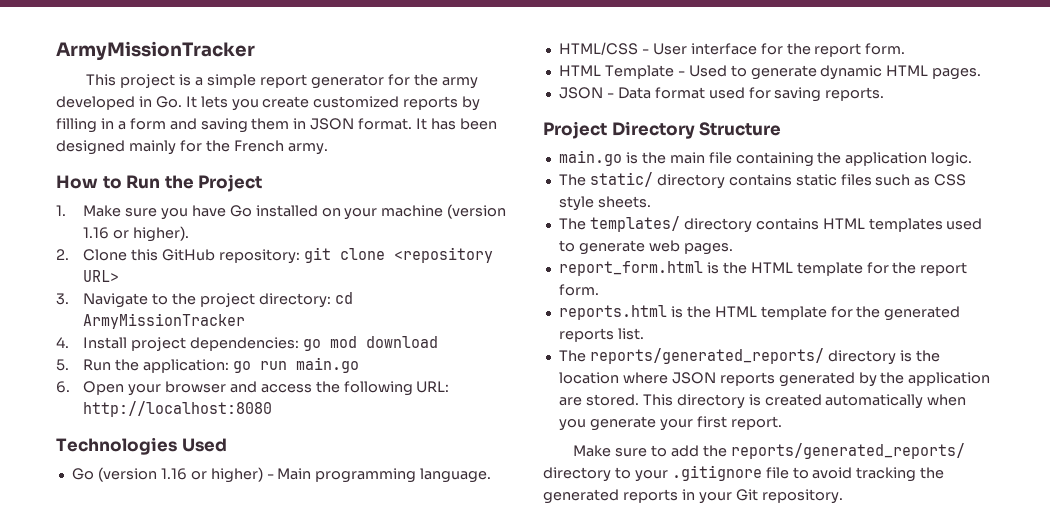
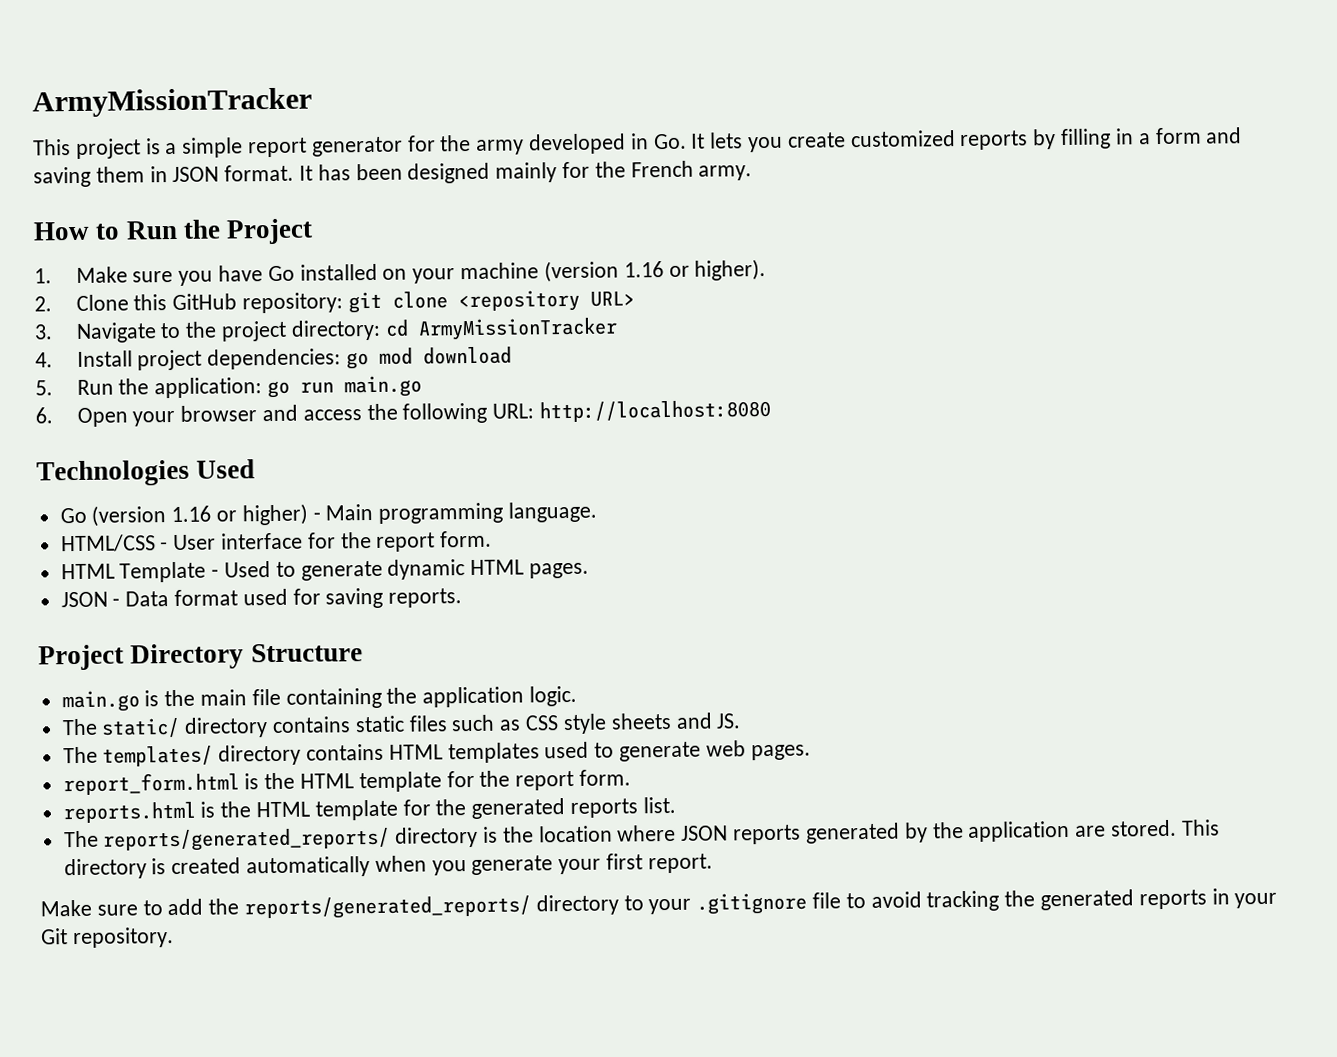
- The static/ directory contains static files such as CSS style sheets.
+ The static/ directory contains static files such as CSS style sheets and JS.

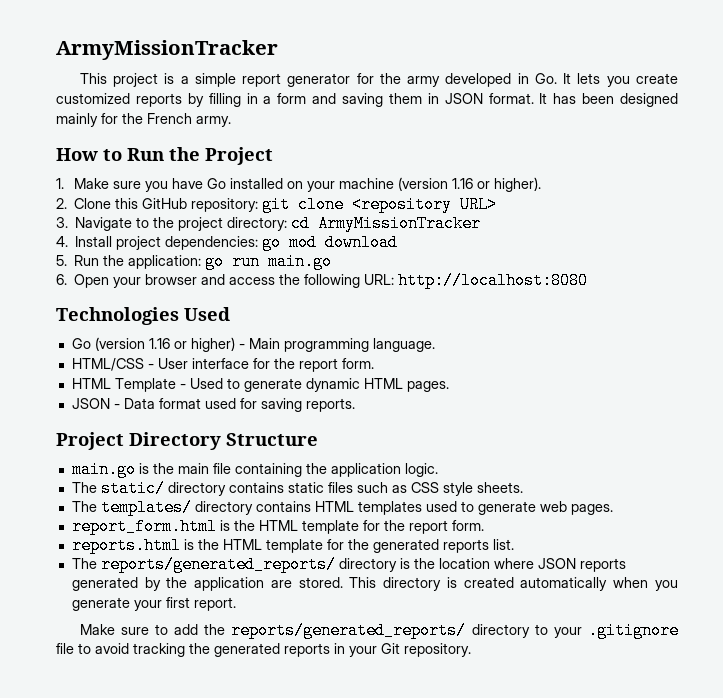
- The static/ directory contains static files such as CSS style sheets and JS.
+ The static/ directory contains static files such as CSS style sheets.

